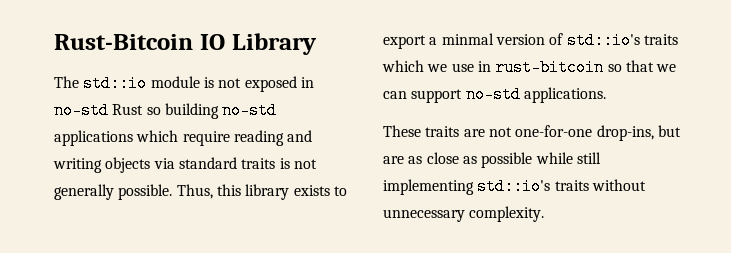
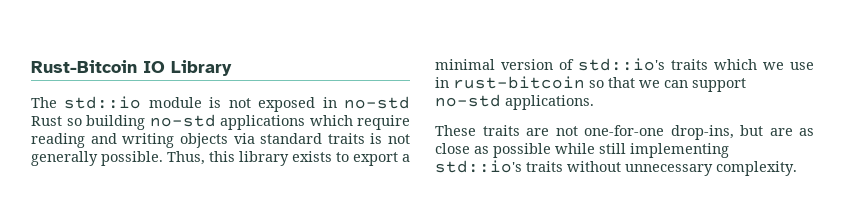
- Thus, this library exists to export a minmal version of std::io's traits which we use in rust-bitcoin so that we can support no-std applications.
+ Thus, this library exists to export a minimal version of std::io's traits which we use in rust-bitcoin so that we can support no-std applications.

